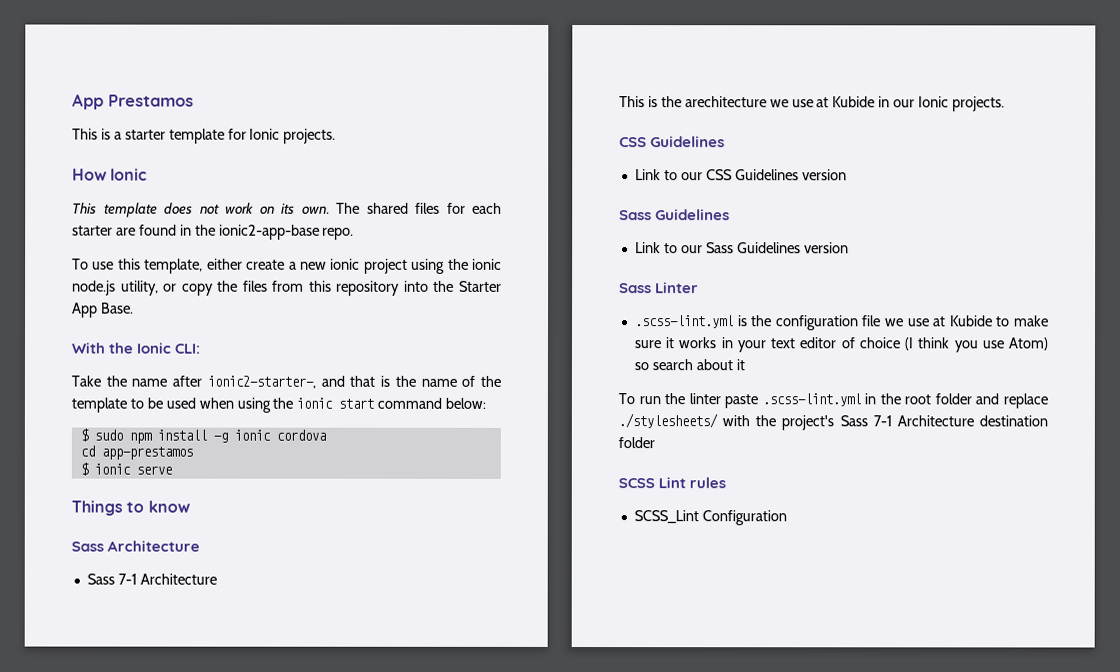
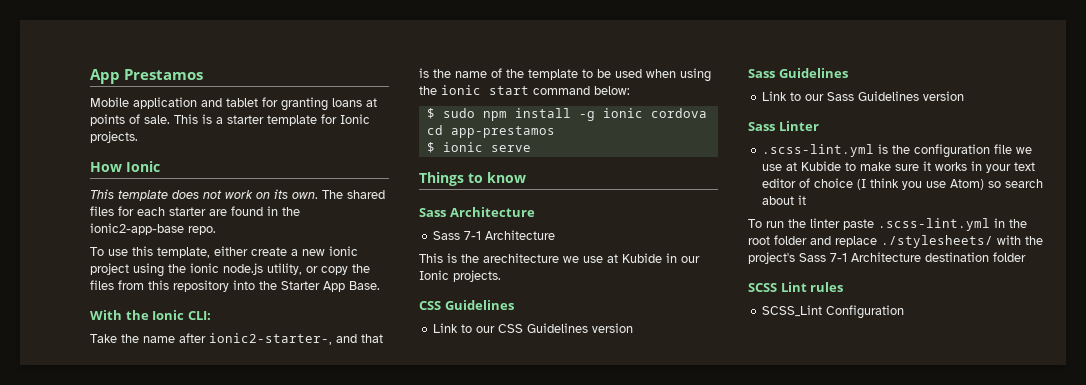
+ Mobile application and tablet for granting loans at points of sale.

